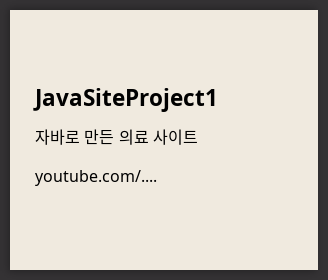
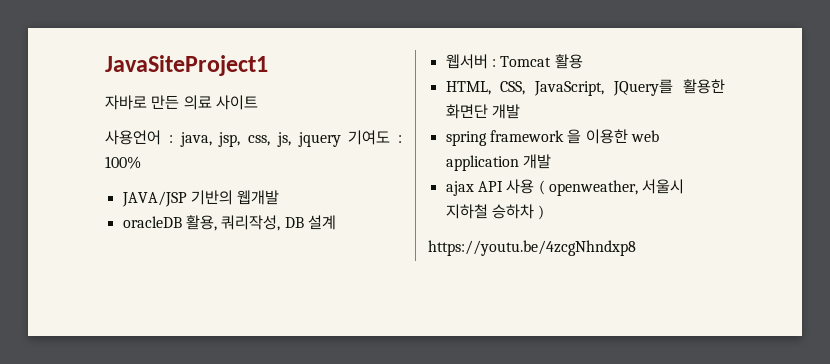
- youtube.com/....
+ 사용언어 : java, jsp, css, js, jquery 기여도 : 100%
+ JAVA/JSP 기반의 웹개발
+ oracleDB 활용, 쿼리작성, DB 설계
+ 웹서버 : Tomcat 활용
+ HTML, CSS, JavaScript, JQuery를 활용한 화면단 개발
+ spring framework 을 이용한 web application 개발
+ ajax API 사용 ( openweather, 서울시 지하철 승하차 )
+ https://youtu.be/4zcgNhndxp8

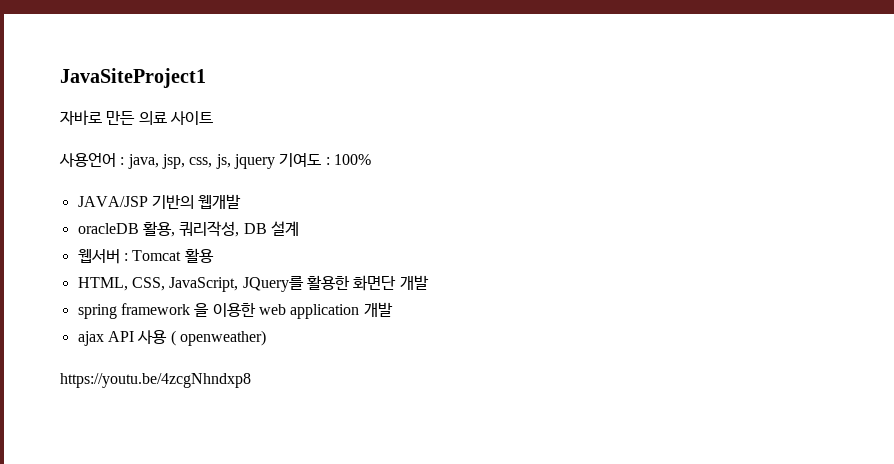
- ajax API 사용 ( openweather, 서울시 지하철 승하차 )
+ ajax API 사용 ( openweather)

